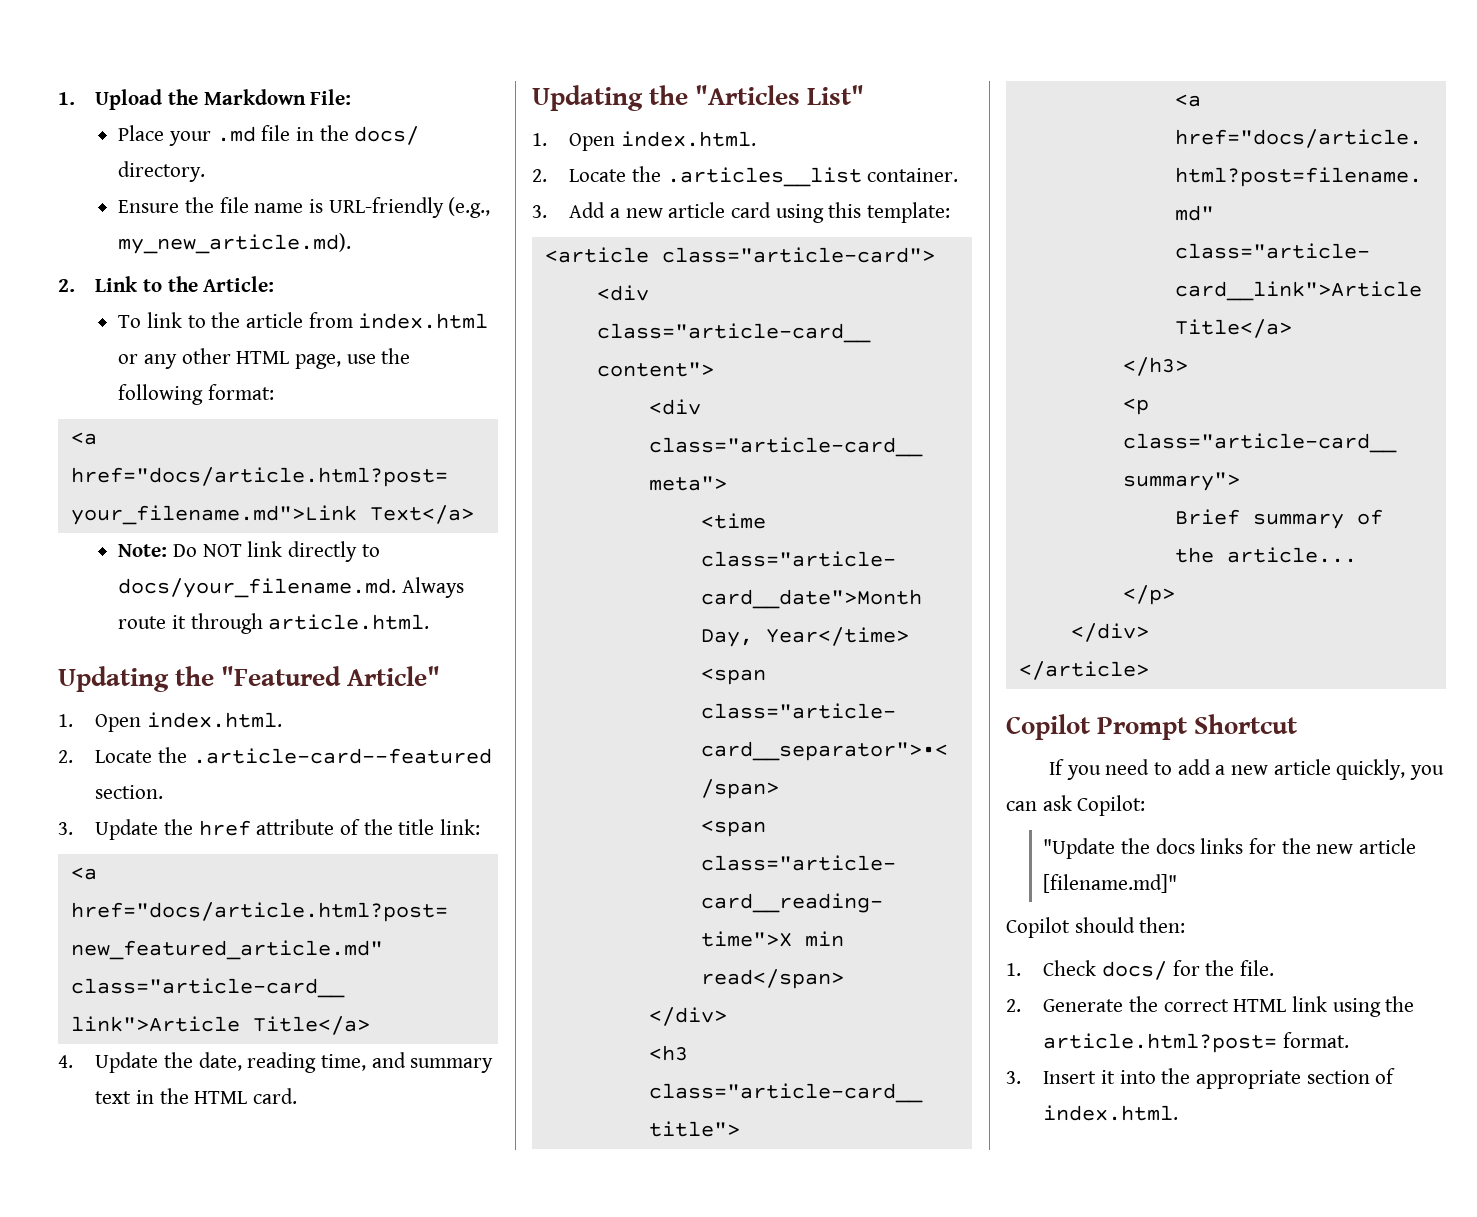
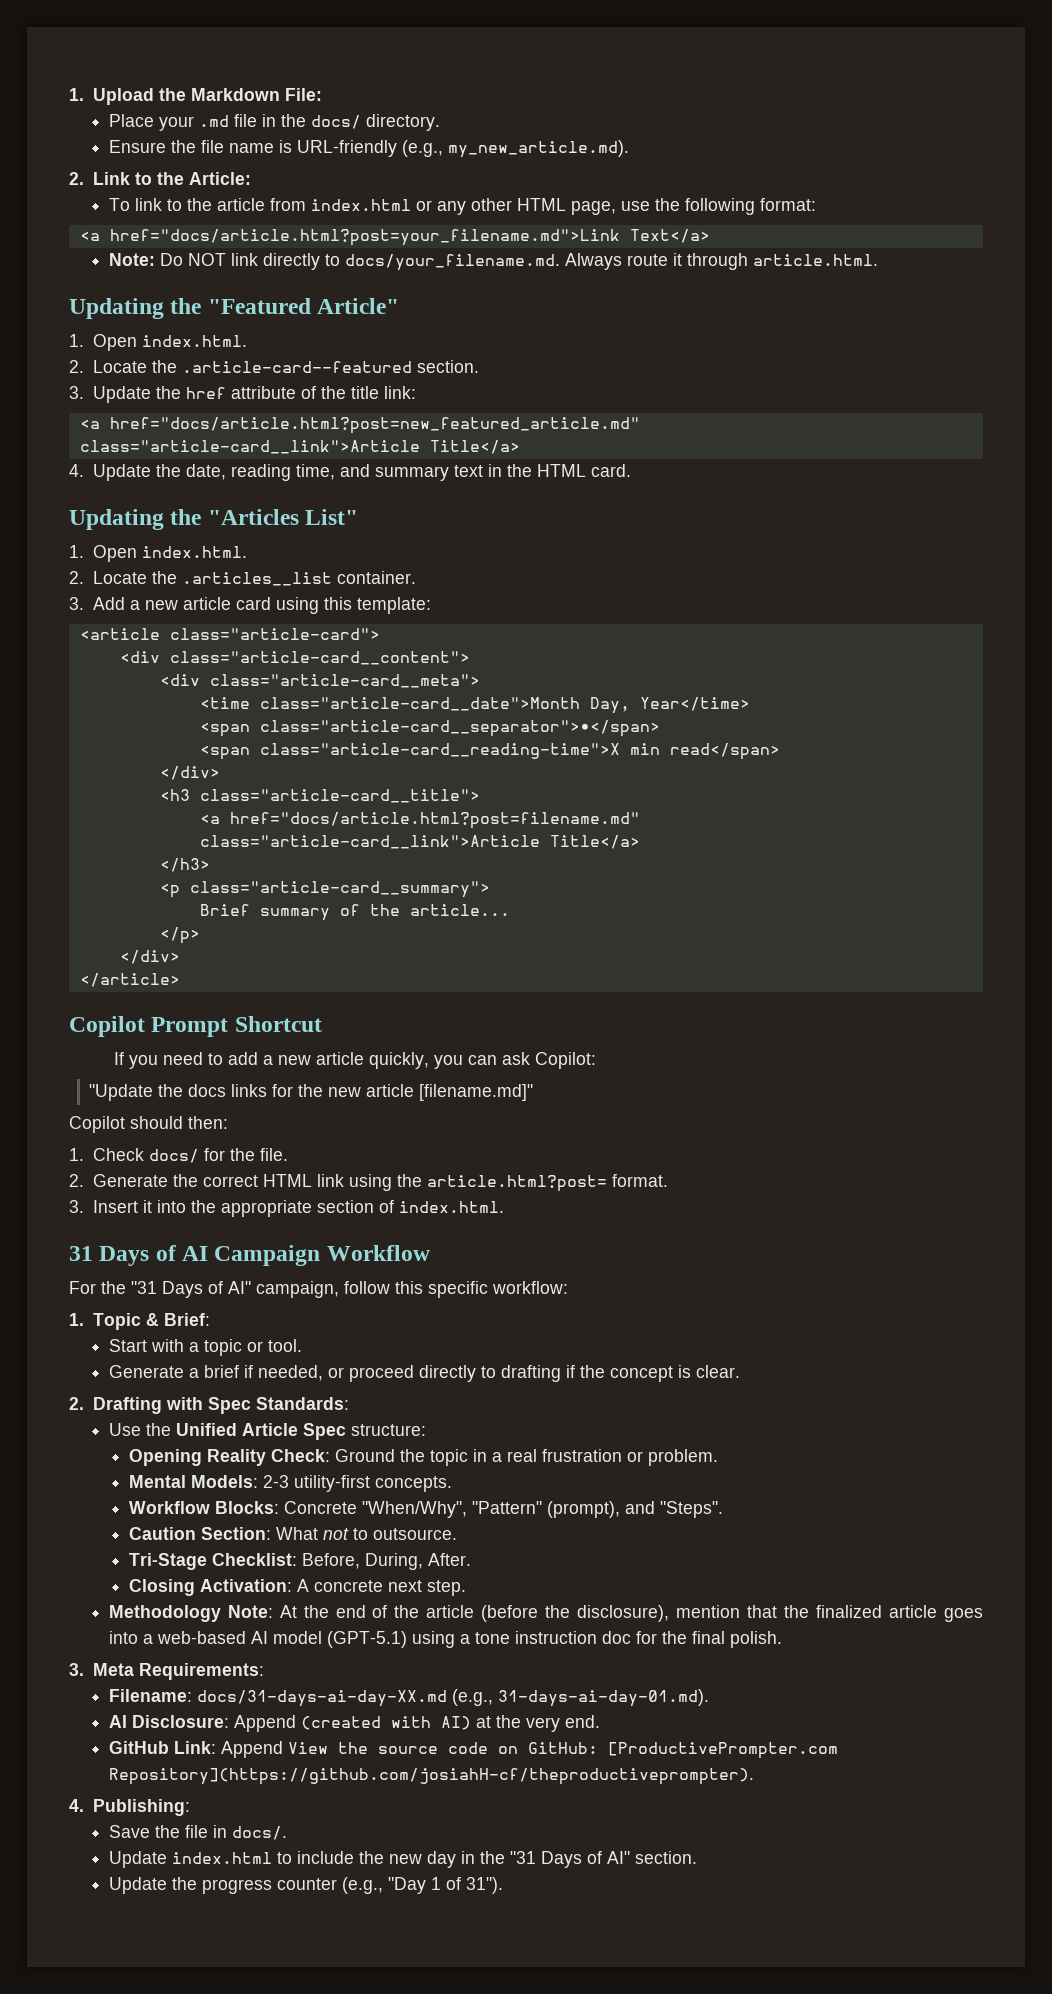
+ 31 Days of AI Campaign Workflow
+ For the "31 Days of AI" campaign, follow this specific workflow:
+ 1. Topic & Brief:
+ Start with a topic or tool.
+ Generate a brief if needed, or proceed directly to drafting if the concept is clear.
+ 2. Drafting with Spec Standards:
+ Use the Unified Article Spec structure:
+ Opening Reality Check: Ground the topic in a real frustration or problem.
+ Mental Models: 2-3 utility-first concepts.
+ Workflow Blocks: Concrete "When/Why", "Pattern" (prompt), and "Steps".
+ Caution Section: What not to outsource.
+ Tri-Stage Checklist: Before, During, After.
+ Closing Activation: A concrete next step.
+ Methodology Note: At the end of the article (before the disclosure), mention that the finalized article goes into a web-based AI model (GPT-5.1) using a tone instruction doc for the final polish.
+ 3. Meta Requirements:
+ Filename: docs/31-days-ai-day-XX.md (e.g., 31-days-ai-day-01.md).
+ AI Disclosure: Append (created with AI) at the very end.
+ GitHub Link: Append View the source code on GitHub: [ProductivePrompter.com Repository](https://github.com/josiahH-cf/theproductiveprompter).
+ 4. Publishing:
+ Save the file in docs/.
+ Update index.html to include the new day in the "31 Days of AI" section.
+ Update the progress counter (e.g., "Day 1 of 31").

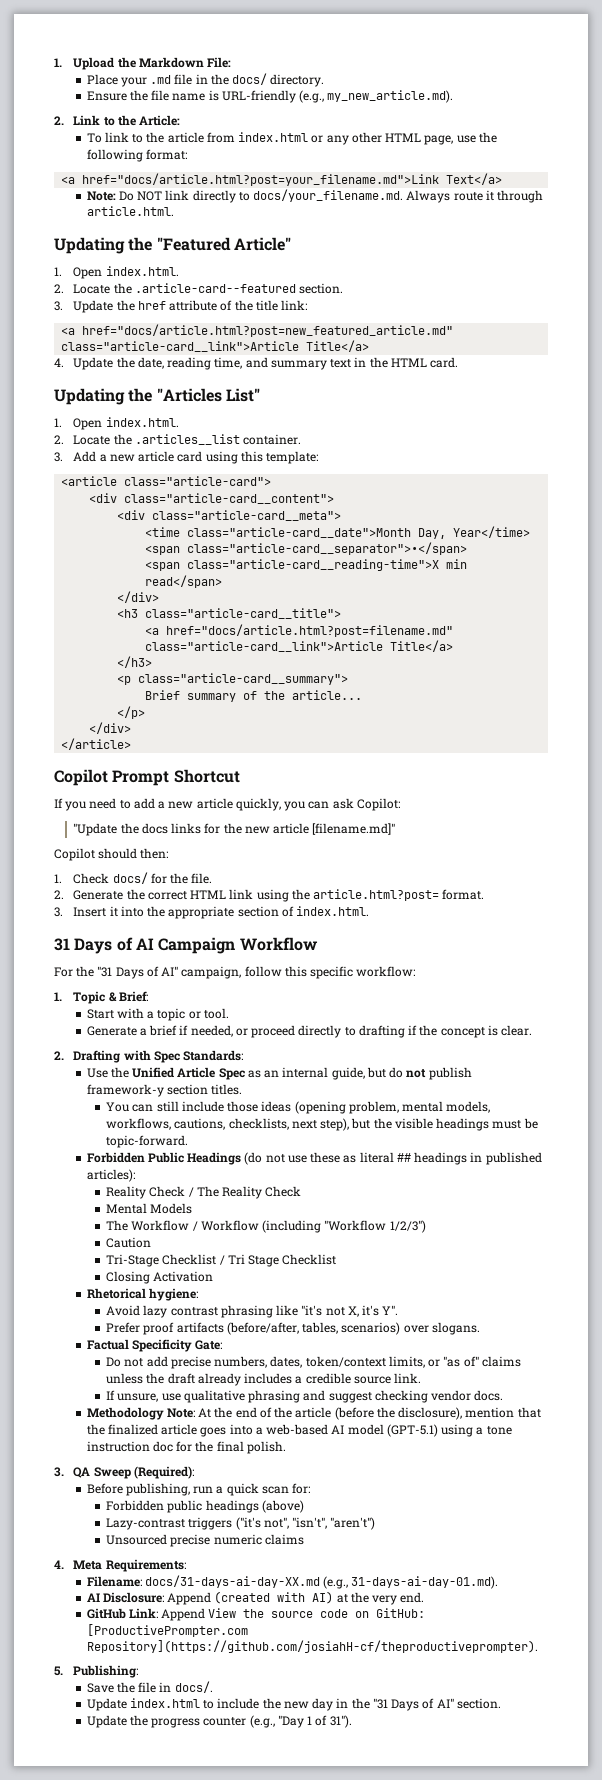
- Use the Unified Article Spec structure:
- Opening Reality Check: Ground the topic in a real frustration or problem.
- Mental Models: 2-3 utility-first concepts.
- Workflow Blocks: Concrete "When/Why", "Pattern" (prompt), and "Steps".
- Caution Section: What not to outsource.
- Tri-Stage Checklist: Before, During, After.
- Closing Activation: A concrete next step.
+ Use the Unified Article Spec as an internal guide, but do not publish framework-y section titles.
+ You can still include those ideas (opening problem, mental models, workflows, cautions, checklists, next step), but the visible headings must be topic-forward.
+ Forbidden Public Headings (do not use these as literal ## headings in published articles):
+ Reality Check / The Reality Check
+ Mental Models
+ The Workflow / Workflow (including "Workflow 1/2/3")
+ Caution
+ Tri-Stage Checklist / Tri Stage Checklist
+ Closing Activation
+ Rhetorical hygiene:
+ Avoid lazy contrast phrasing like "it's not X, it's Y".
+ Prefer proof artifacts (before/after, tables, scenarios) over slogans.
+ Factual Specificity Gate:
+ Do not add precise numbers, dates, token/context limits, or "as of" claims unless the draft already includes a credible source link.
+ If unsure, use qualitative phrasing and suggest checking vendor docs.
- 3. Meta Requirements:
+ 3. QA Sweep (Required):
+ Before publishing, run a quick scan for:
+ Forbidden public headings (above)
+ Lazy-contrast triggers ("it's not", "isn't", "aren't")
+ Unsourced precise numeric claims
+ 4. Meta Requirements:
- 4. Publishing:
+ 5. Publishing:

